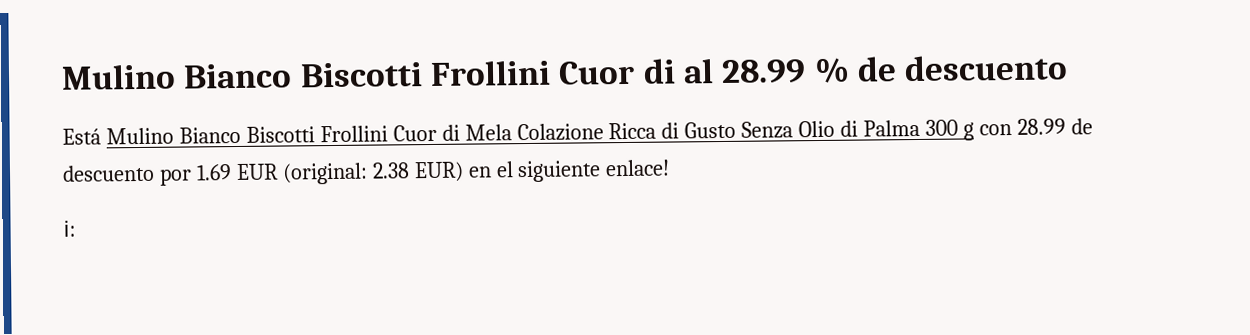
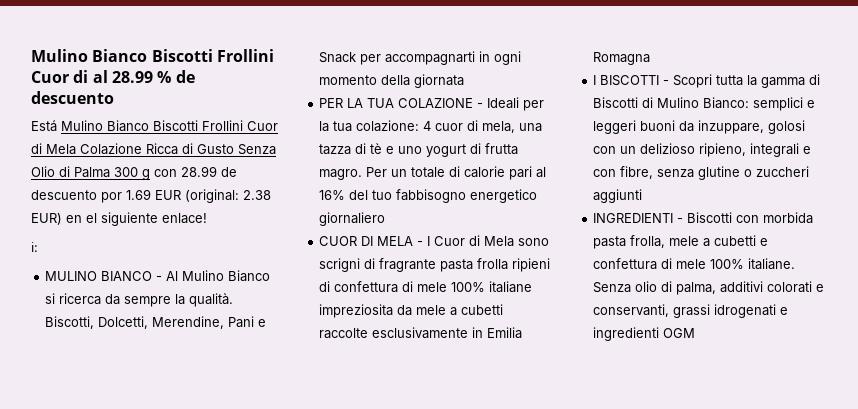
+ MULINO BIANCO - Al Mulino Bianco si ricerca da sempre la qualità. Biscotti, Dolcetti, Merendine, Pani e Snack per accompagnarti in ogni momento della giornata
+ PER LA TUA COLAZIONE - Ideali per la tua colazione: 4 cuor di mela, una tazza di tè e uno yogurt di frutta magro. Per un totale di calorie pari al 16% del tuo fabbisogno energetico giornaliero
+ CUOR DI MELA - I Cuor di Mela sono scrigni di fragrante pasta frolla ripieni di confettura di mele 100% italiane impreziosita da mele a cubetti raccolte esclusivamente in Emilia Romagna
+ I BISCOTTI - Scopri tutta la gamma di Biscotti di Mulino Bianco: semplici e leggeri buoni da inzuppare, golosi con un delizioso ripieno, integrali e con fibre, senza glutine o zuccheri aggiunti
+ INGREDIENTI - Biscotti con morbida pasta frolla, mele a cubetti e confettura di mele 100% italiane. Senza olio di palma, additivi colorati e conservanti, grassi idrogenati e ingredienti OGM

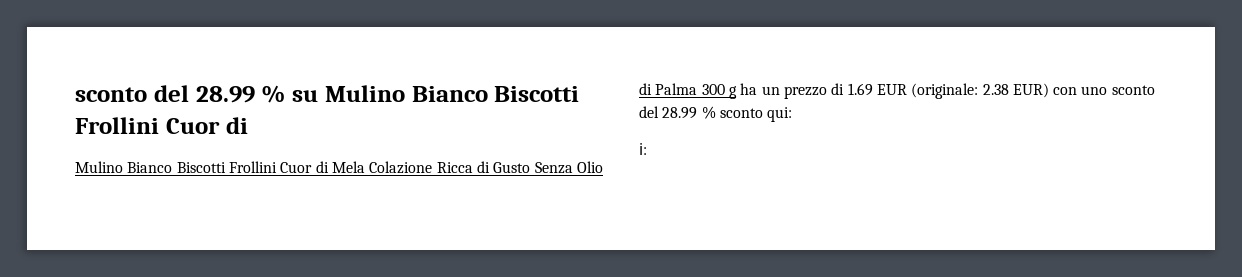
- Mulino Bianco Biscotti Frollini Cuor di al 28.99 % de descuento
- Está Mulino Bianco Biscotti Frollini Cuor di Mela Colazione Ricca di Gusto Senza Olio di Palma 300 g con 28.99 de descuento por 1.69 EUR (original: 2.38 EUR) en el siguiente enlace!
+ sconto del 28.99 % su Mulino Bianco Biscotti Frollini Cuor di
+ Mulino Bianco Biscotti Frollini Cuor di Mela Colazione Ricca di Gusto Senza Olio di Palma 300 g ha un prezzo di 1.69 EUR (originale: 2.38 EUR) con uno sconto del 28.99 % sconto qui:
  ℹ:
- MULINO BIANCO - Al Mulino Bianco si ricerca da sempre la qualità. Biscotti, Dolcetti, Merendine, Pani e Snack per accompagnarti in ogni momento della giornata
- PER LA TUA COLAZIONE - Ideali per la tua colazione: 4 cuor di mela, una tazza di tè e uno yogurt di frutta magro. Per un totale di calorie pari al 16% del tuo fabbisogno energetico giornaliero
- CUOR DI MELA - I Cuor di Mela sono scrigni di fragrante pasta frolla ripieni di confettura di mele 100% italiane impreziosita da mele a cubetti raccolte esclusivamente in Emilia Romagna
- I BISCOTTI - Scopri tutta la gamma di Biscotti di Mulino Bianco: semplici e leggeri buoni da inzuppare, golosi con un delizioso ripieno, integrali e con fibre, senza glutine o zuccheri aggiunti
- INGREDIENTI - Biscotti con morbida pasta frolla, mele a cubetti e confettura di mele 100% italiane. Senza olio di palma, additivi colorati e conservanti, grassi idrogenati e ingredienti OGM

